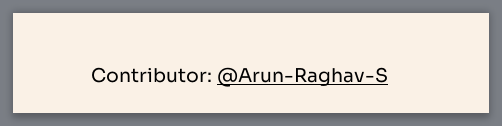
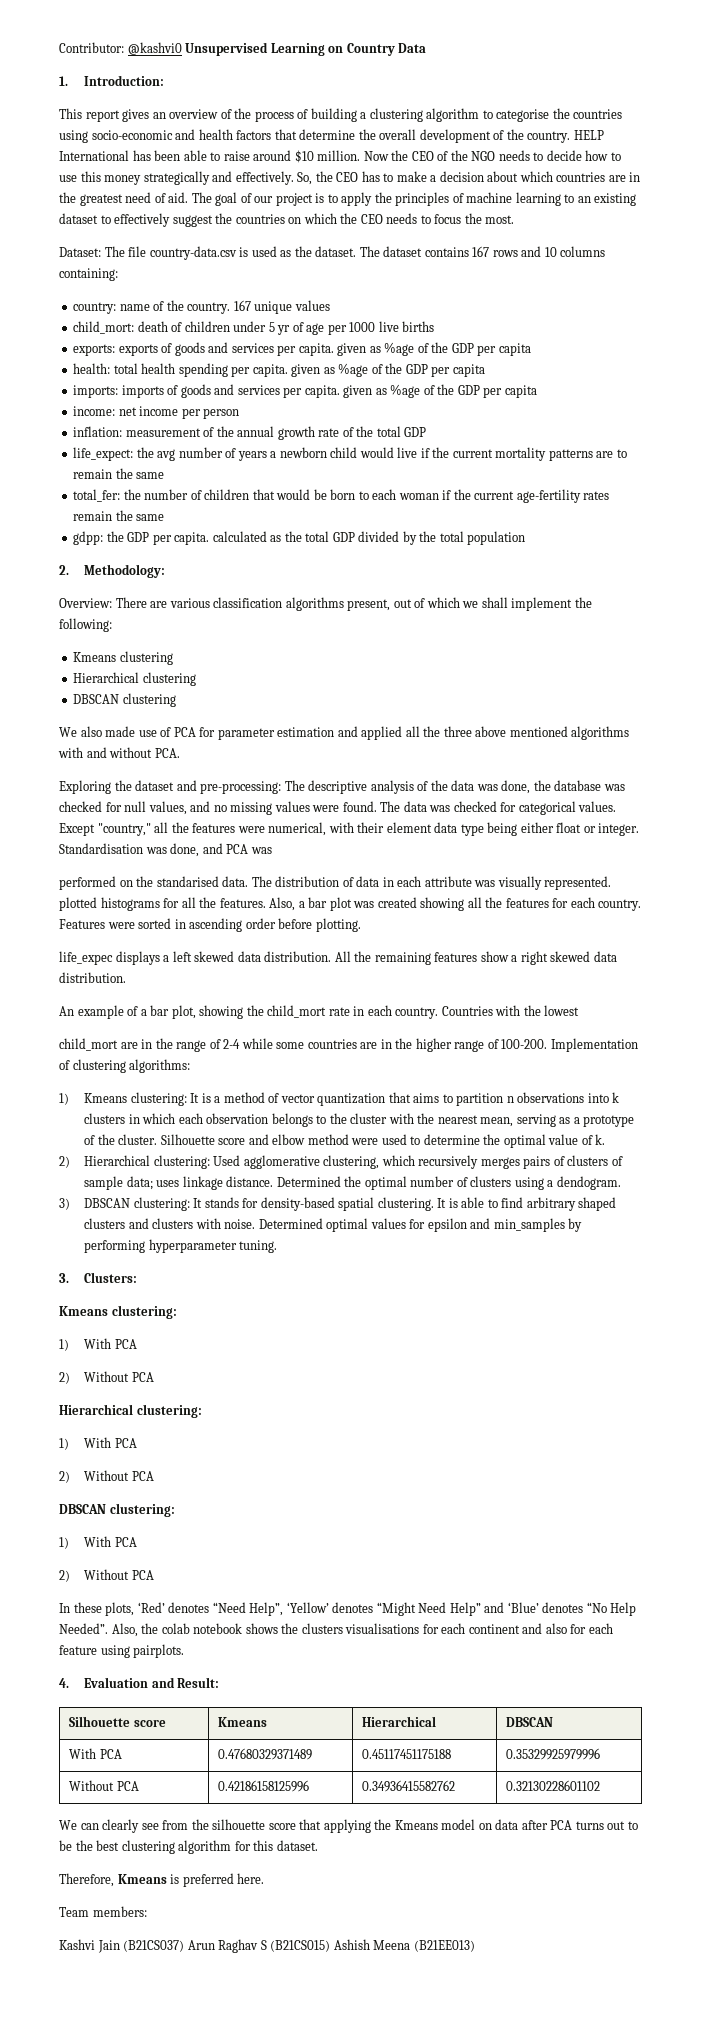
- Contributor: @Arun-Raghav-S
+ Contributor: @kashvi0 Unsupervised Learning on Country Data
+ 1. Introduction:
+ This report gives an overview of the process of building a clustering algorithm to categorise the countries using socio-economic and health factors that determine the overall development of the country. HELP International has been able to raise around $10 million. Now the CEO of the NGO needs to decide how to use this money strategically and effectively. So, the CEO has to make a decision about which countries are in the greatest need of aid. The goal of our project is to apply the principles of machine learning to an existing dataset to effectively suggest the countries on which the CEO needs to focus the most.
+ Dataset: The file country-data.csv is used as the dataset. The dataset contains 167 rows and 10 columns containing:
+ country: name of the country. 167 unique values
+ child_mort: death of children under 5 yr of age per 1000 live births
+ exports: exports of goods and services per capita. given as %age of the GDP per capita
+ health: total health spending per capita. given as %age of the GDP per capita
+ imports: imports of goods and services per capita. given as %age of the GDP per capita
+ income: net income per person
+ inflation: measurement of the annual growth rate of the total GDP
+ life_expect: the avg number of years a newborn child would live if the current mortality patterns are to remain the same
+ total_fer: the number of children that would be born to each woman if the current age-fertility rates remain the same
+ gdpp: the GDP per capita. calculated as the total GDP divided by the total population
+ 2. Methodology:
+ Overview: There are various classification algorithms present, out of which we shall implement the following:
+ Kmeans clustering
+ Hierarchical clustering
+ DBSCAN clustering
+ We also made use of PCA for parameter estimation and applied all the three above mentioned algorithms with and without PCA.
+ Exploring the dataset and pre-processing: The descriptive analysis of the data was done, the database was checked for null values, and no missing values were found. The data was checked for categorical values. Except "country," all the features were numerical, with their element data type being either float or integer. Standardisation was done, and PCA was
+ performed on the standarised data. The distribution of data in each attribute was visually represented. plotted histograms for all the features. Also, a bar plot was created showing all the features for each country. Features were sorted in ascending order before plotting.
+ life_expec displays a left skewed data distribution. All the remaining features show a right skewed data distribution.
+ An example of a bar plot, showing the child_mort rate in each country. Countries with the lowest
+ child_mort are in the range of 2-4 while some countries are in the higher range of 100-200. Implementation of clustering algorithms:
+ 1) Kmeans clustering: It is a method of vector quantization that aims to partition n observations into k clusters in which each observation belongs to the cluster with the nearest mean, serving as a prototype of the cluster. Silhouette score and elbow method were used to determine the optimal value of k.
+ 2) Hierarchical clustering: Used agglomerative clustering, which recursively merges pairs of clusters of sample data; uses linkage distance. Determined the optimal number of clusters using a dendogram.
+ 3) DBSCAN clustering: It stands for density-based spatial clustering. It is able to find arbitrary shaped clusters and clusters with noise. Determined optimal values for epsilon and min_samples by performing hyperparameter tuning.
+ 3. Clusters:
+ Kmeans clustering:
+ 1) With PCA
+ 2) Without PCA
+ Hierarchical clustering:
+ 1) With PCA
+ 2) Without PCA
+ DBSCAN clustering:
+ 1) With PCA
+ 2) Without PCA
+ In these plots, ‘Red’ denotes “Need Help”, ‘Yellow’ denotes “Might Need Help” and ‘Blue’ denotes “No Help Needed”. Also, the colab notebook shows the clusters visualisations for each continent and also for each feature using pairplots.
+ 4. Evaluation and Result:
+ Silhouette score | Kmeans | Hierarchical | DBSCAN
+ With PCA | 0.47680329371489 | 0.45117451175188 | 0.35329925979996
+ Without PCA | 0.42186158125996 | 0.34936415582762 | 0.32130228601102
+ We can clearly see from the silhouette score that applying the Kmeans model on data after PCA turns out to be the best clustering algorithm for this dataset.
+ Therefore, Kmeans is preferred here.
+ Team members:
+ Kashvi Jain (B21CS037) Arun Raghav S (B21CS015) Ashish Meena (B21EE013)

